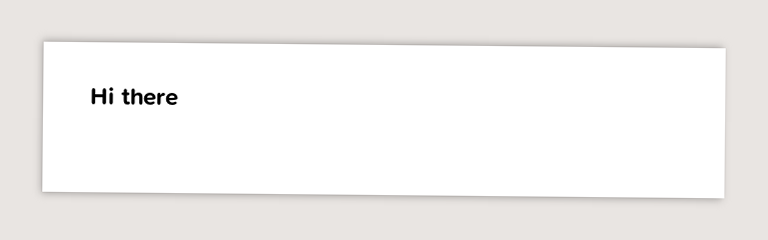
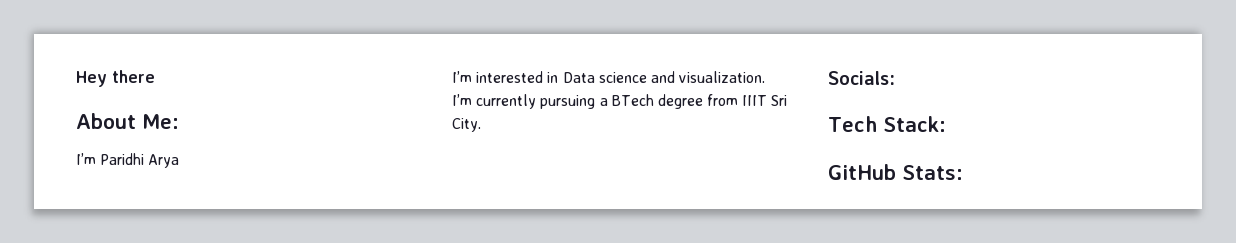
- Hi there
+ Hey there
+ About Me:
+ I’m Paridhi Arya
+ I’m interested in Data science and visualization.
+ I’m currently pursuing a BTech degree from IIIT Sri City.
+ Socials:
+ Tech Stack:
+ GitHub Stats:

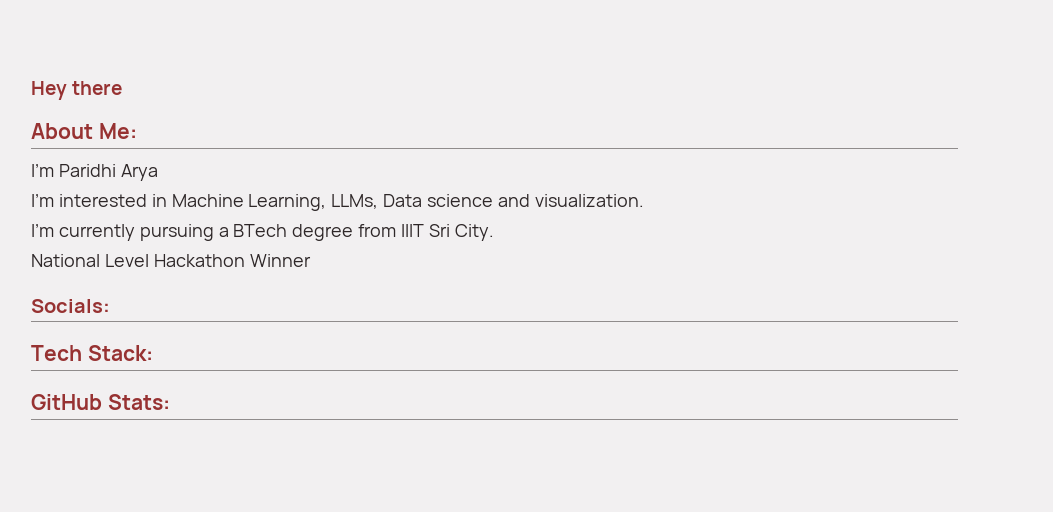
- I’m interested in Data science and visualization.
+ I’m interested in Machine Learning, LLMs, Data science and visualization.
+ National Level Hackathon Winner

